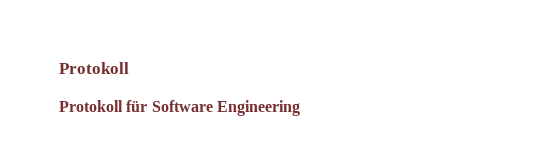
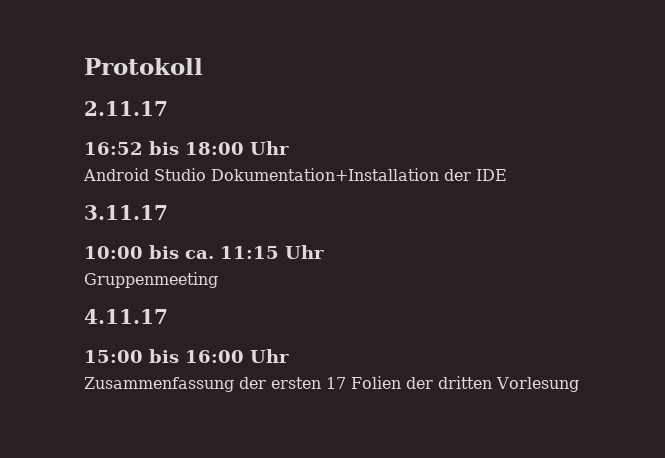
- Protokoll für Software Engineering
+ 2.11.17
+ 16:52 bis 18:00 Uhr
+ Android Studio Dokumentation+Installation der IDE
+ 3.11.17
+ 10:00 bis ca. 11:15 Uhr
+ Gruppenmeeting
+ 4.11.17
+ 15:00 bis 16:00 Uhr
+ Zusammenfassung der ersten 17 Folien der dritten Vorlesung

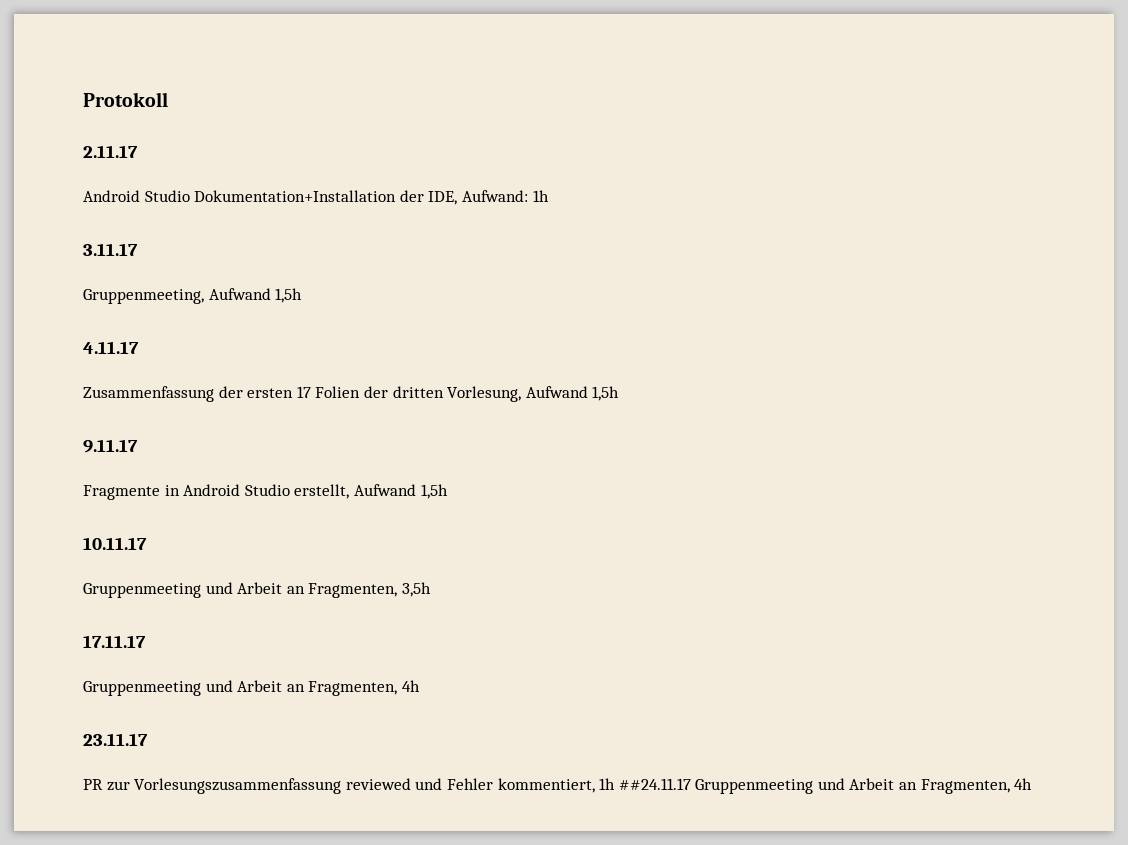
- 16:52 bis 18:00 Uhr
- Android Studio Dokumentation+Installation der IDE
+ Android Studio Dokumentation+Installation der IDE, Aufwand: 1h
  3.11.17
- 10:00 bis ca. 11:15 Uhr
- Gruppenmeeting
+ Gruppenmeeting, Aufwand 1,5h
  4.11.17
- 15:00 bis 16:00 Uhr
- Zusammenfassung der ersten 17 Folien der dritten Vorlesung
+ Zusammenfassung der ersten 17 Folien der dritten Vorlesung, Aufwand 1,5h
+ 9.11.17
+ Fragmente in Android Studio erstellt, Aufwand 1,5h
+ 10.11.17
+ Gruppenmeeting und Arbeit an Fragmenten, 3,5h
+ 17.11.17
+ Gruppenmeeting und Arbeit an Fragmenten, 4h
+ 23.11.17
+ PR zur Vorlesungszusammenfassung reviewed und Fehler kommentiert, 1h ##24.11.17 Gruppenmeeting und Arbeit an Fragmenten, 4h

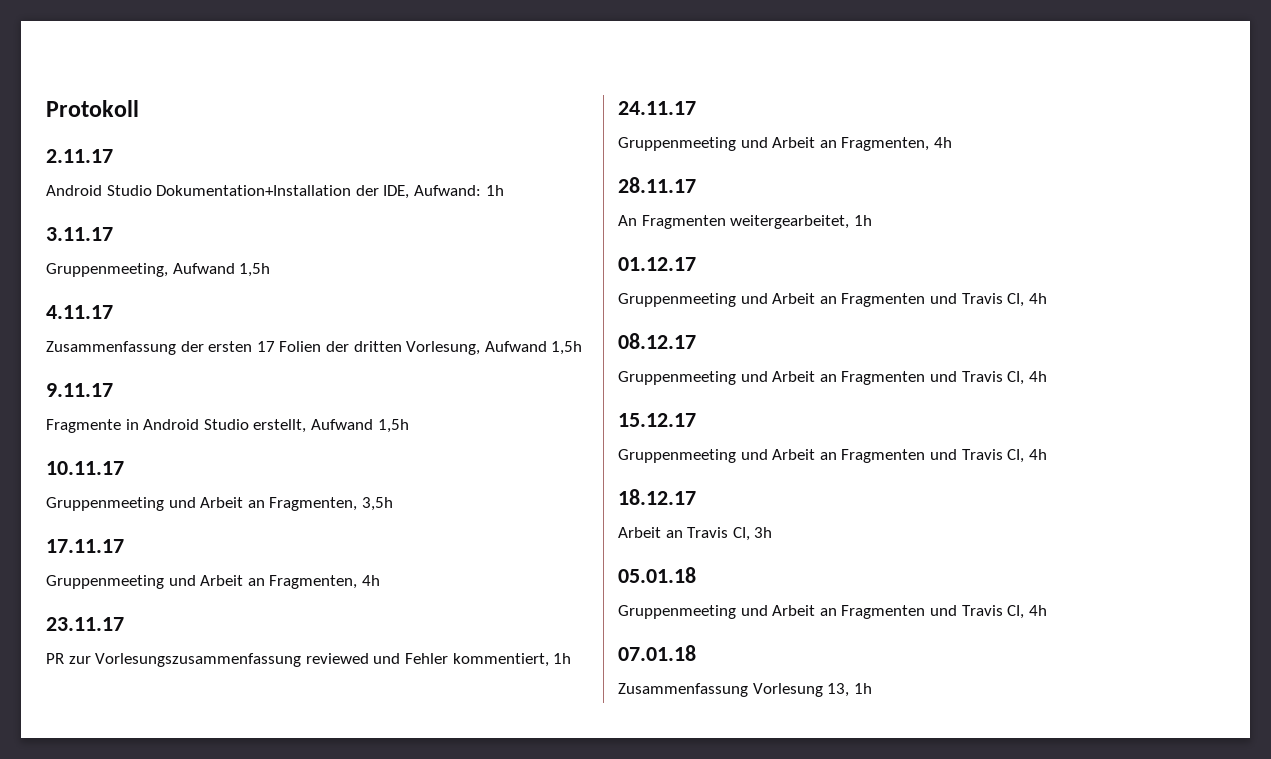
- PR zur Vorlesungszusammenfassung reviewed und Fehler kommentiert, 1h ##24.11.17 Gruppenmeeting und Arbeit an Fragmenten, 4h
+ PR zur Vorlesungszusammenfassung reviewed und Fehler kommentiert, 1h
+ 24.11.17
+ Gruppenmeeting und Arbeit an Fragmenten, 4h
+ 28.11.17
+ An Fragmenten weitergearbeitet, 1h
+ 01.12.17
+ Gruppenmeeting und Arbeit an Fragmenten und Travis CI, 4h
+ 08.12.17
+ Gruppenmeeting und Arbeit an Fragmenten und Travis CI, 4h
+ 15.12.17
+ Gruppenmeeting und Arbeit an Fragmenten und Travis CI, 4h
+ 18.12.17
+ Arbeit an Travis CI, 3h
+ 05.01.18
+ Gruppenmeeting und Arbeit an Fragmenten und Travis CI, 4h
+ 07.01.18
+ Zusammenfassung Vorlesung 13, 1h

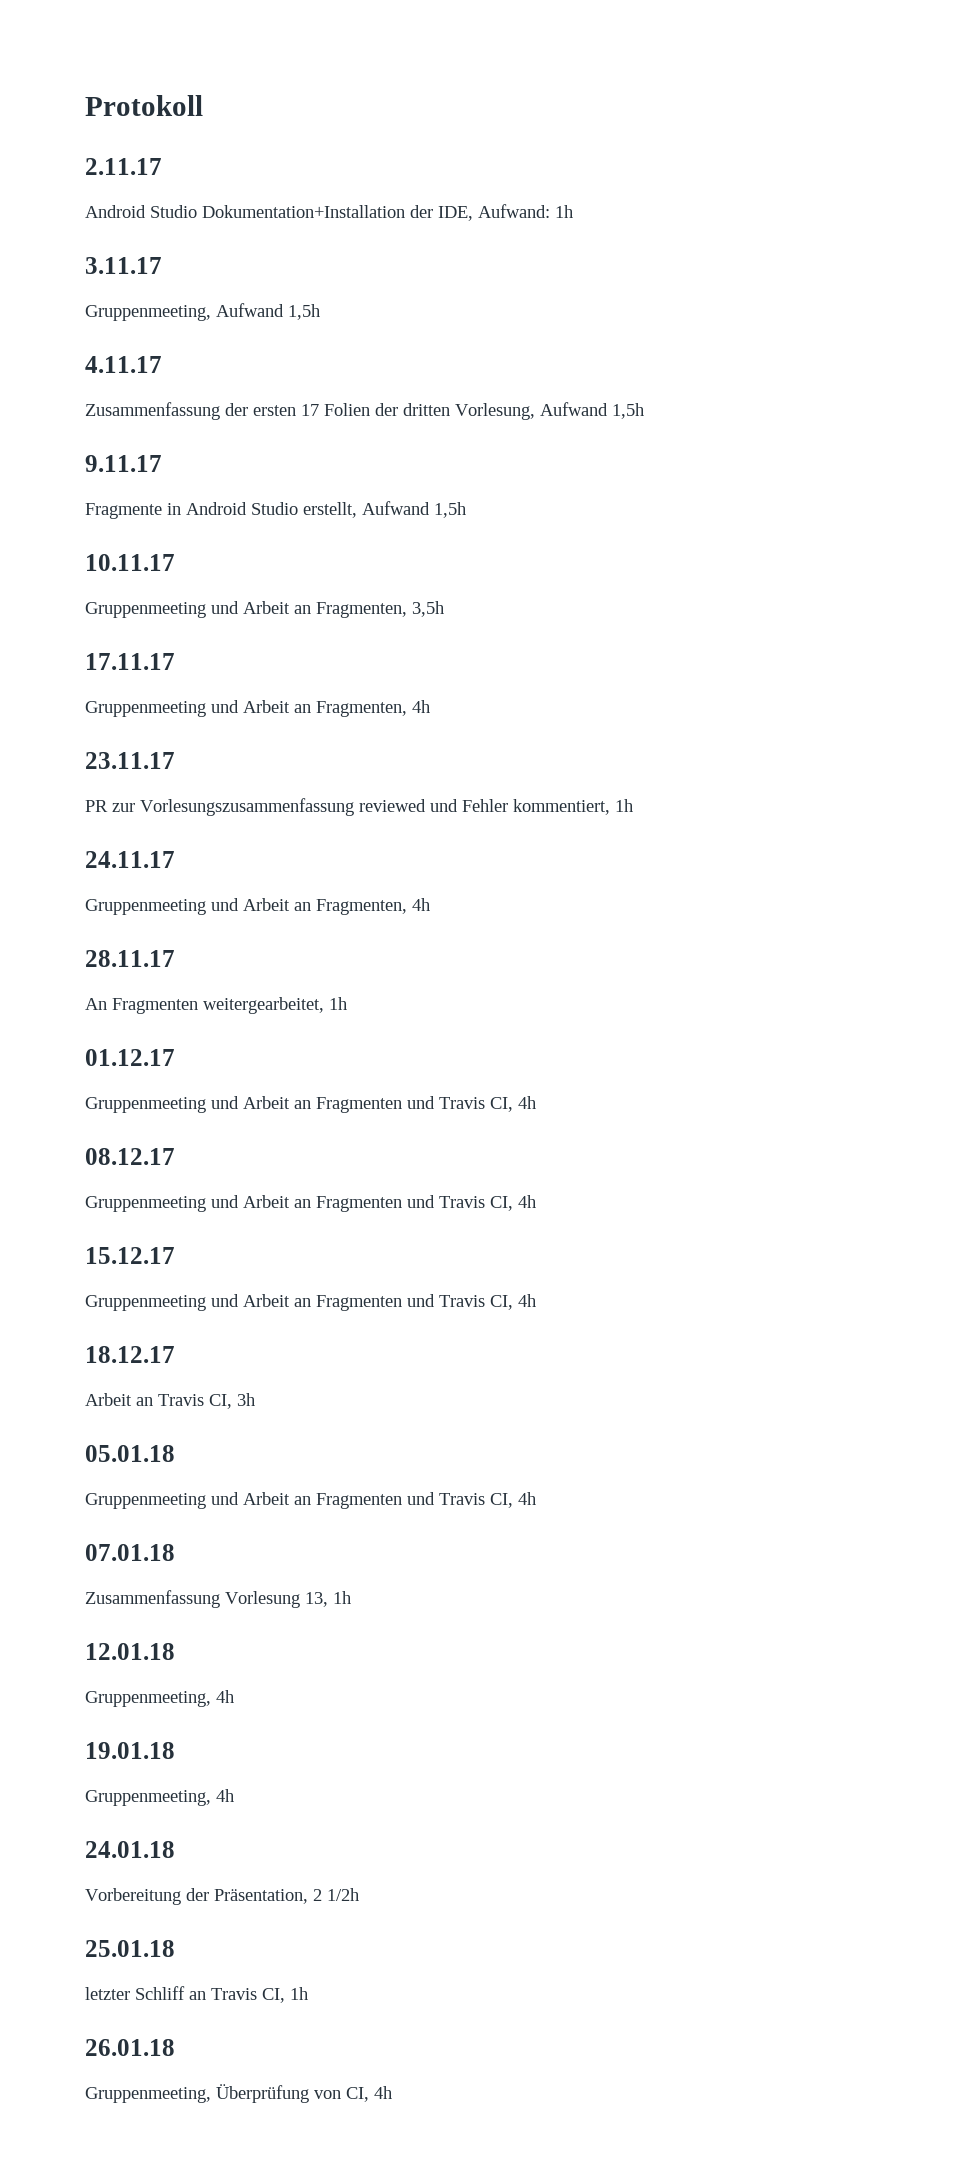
+ 12.01.18
+ Gruppenmeeting, 4h
+ 19.01.18
+ Gruppenmeeting, 4h
+ 24.01.18
+ Vorbereitung der Präsentation, 2 1/2h
+ 25.01.18
+ letzter Schliff an Travis CI, 1h
+ 26.01.18
+ Gruppenmeeting, Überprüfung von CI, 4h

